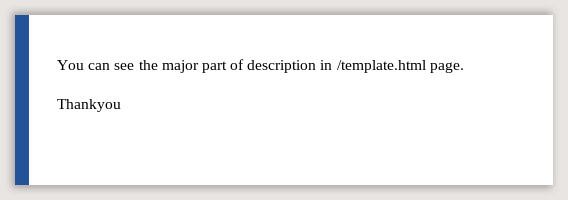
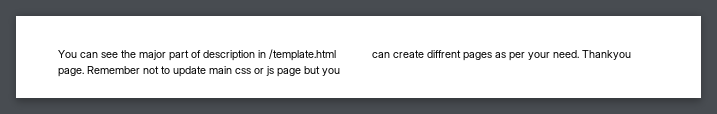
- You can see the major part of description in /template.html page.
- Thankyou
+ You can see the major part of description in /template.html page. Remember not to update main css or js page but you can create diffrent pages as per your need. Thankyou

